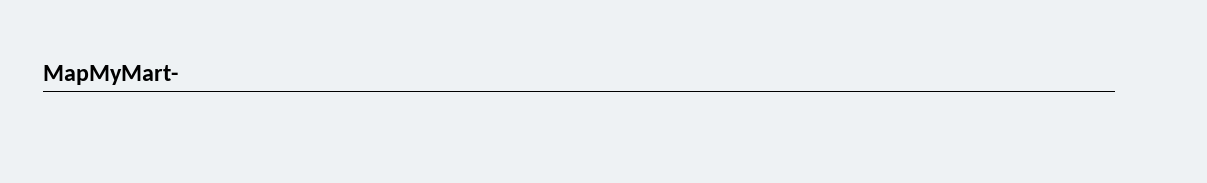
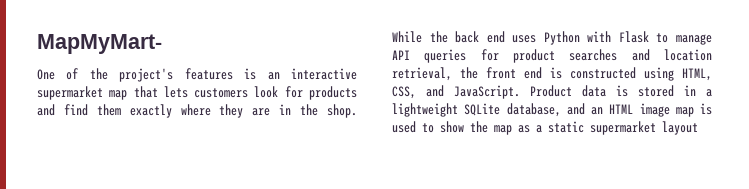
+ One of the project's features is an interactive supermarket map that lets customers look for products and find them exactly where they are in the shop. While the back end uses Python with Flask to manage API queries for product searches and location retrieval, the front end is constructed using HTML, CSS, and JavaScript. Product data is stored in a lightweight SQLite database, and an HTML image map is used to show the map as a static supermarket layout

